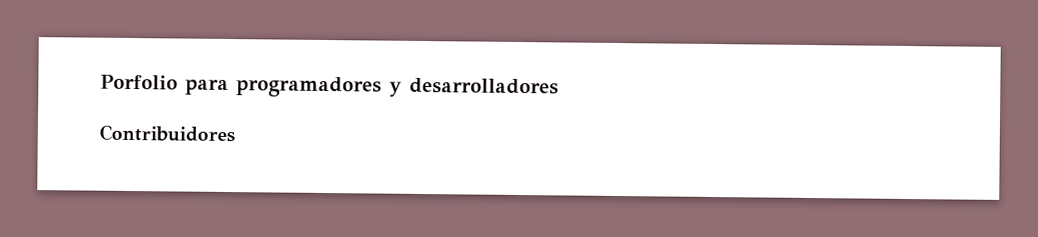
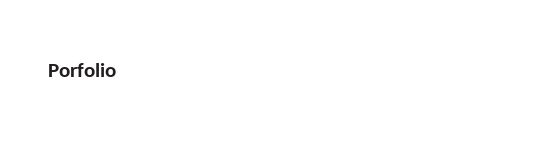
- Porfolio para programadores y desarrolladores
- Contribuidores
+ Porfolio

